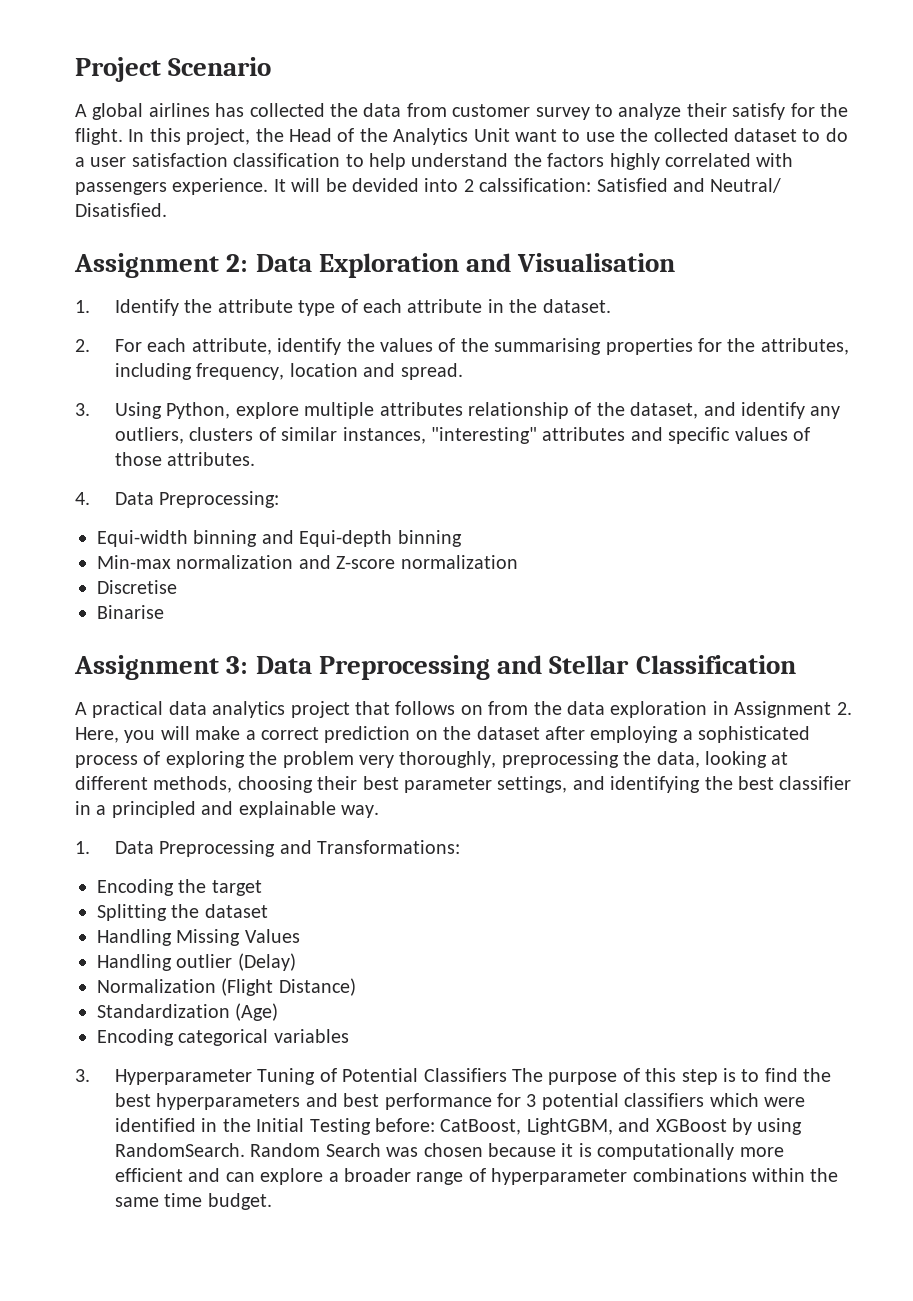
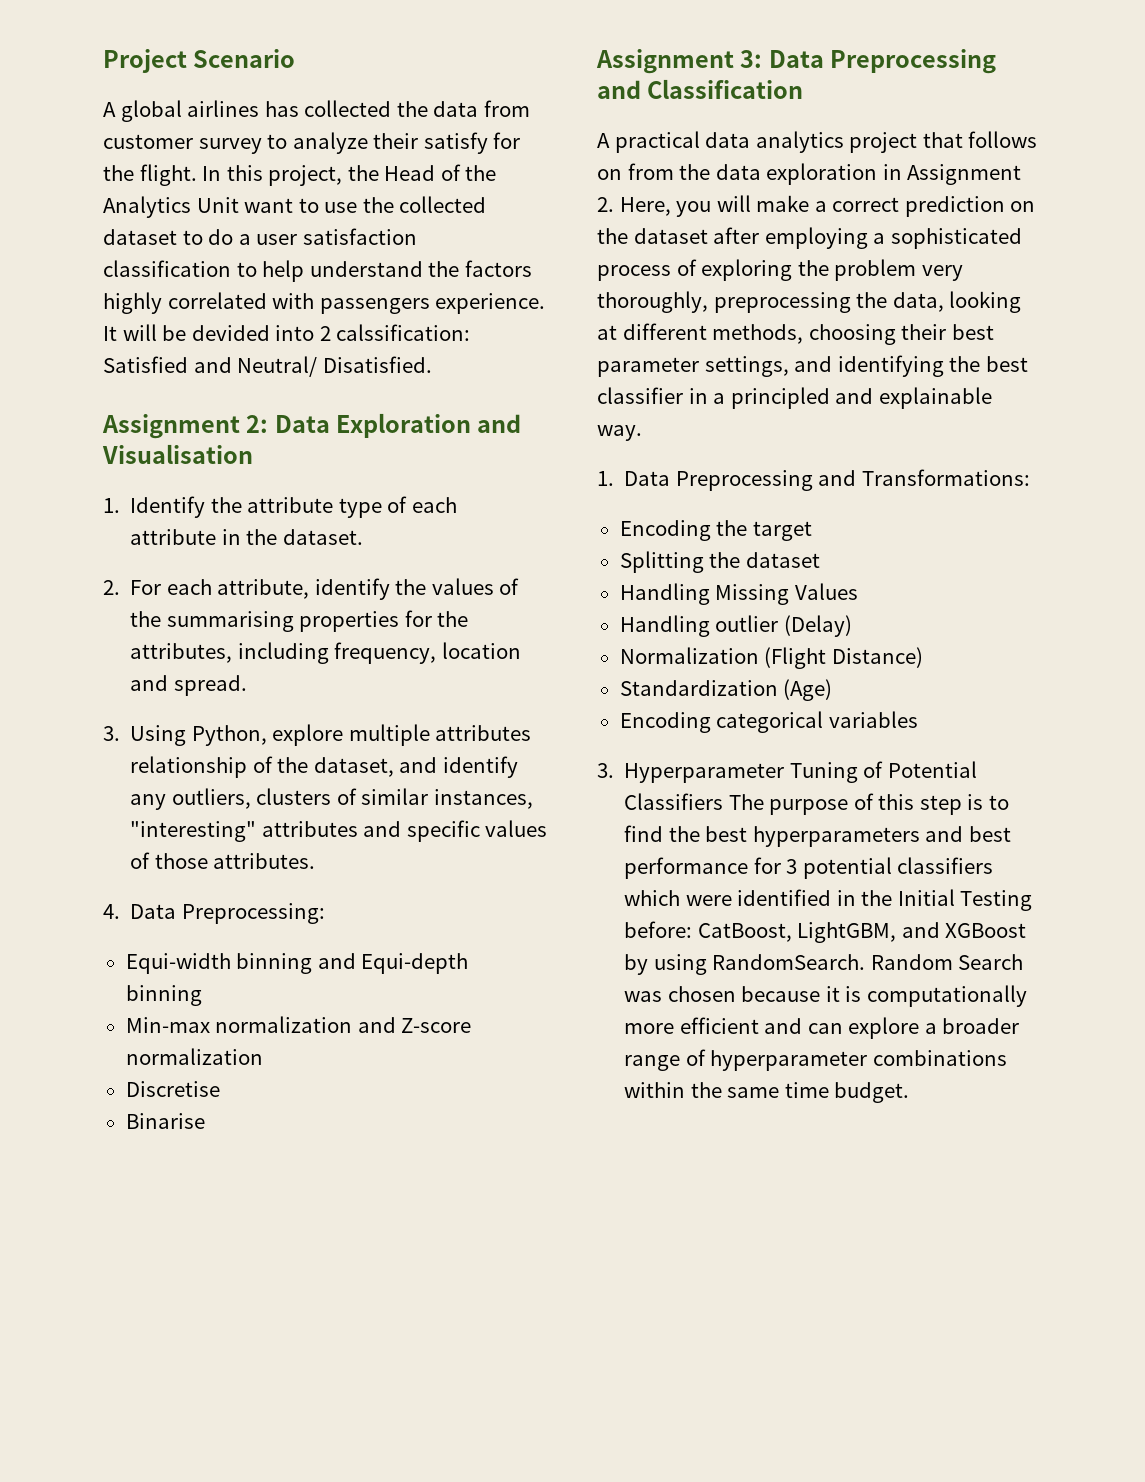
- Assignment 3: Data Preprocessing and Stellar Classification
+ Assignment 3: Data Preprocessing and Classification

